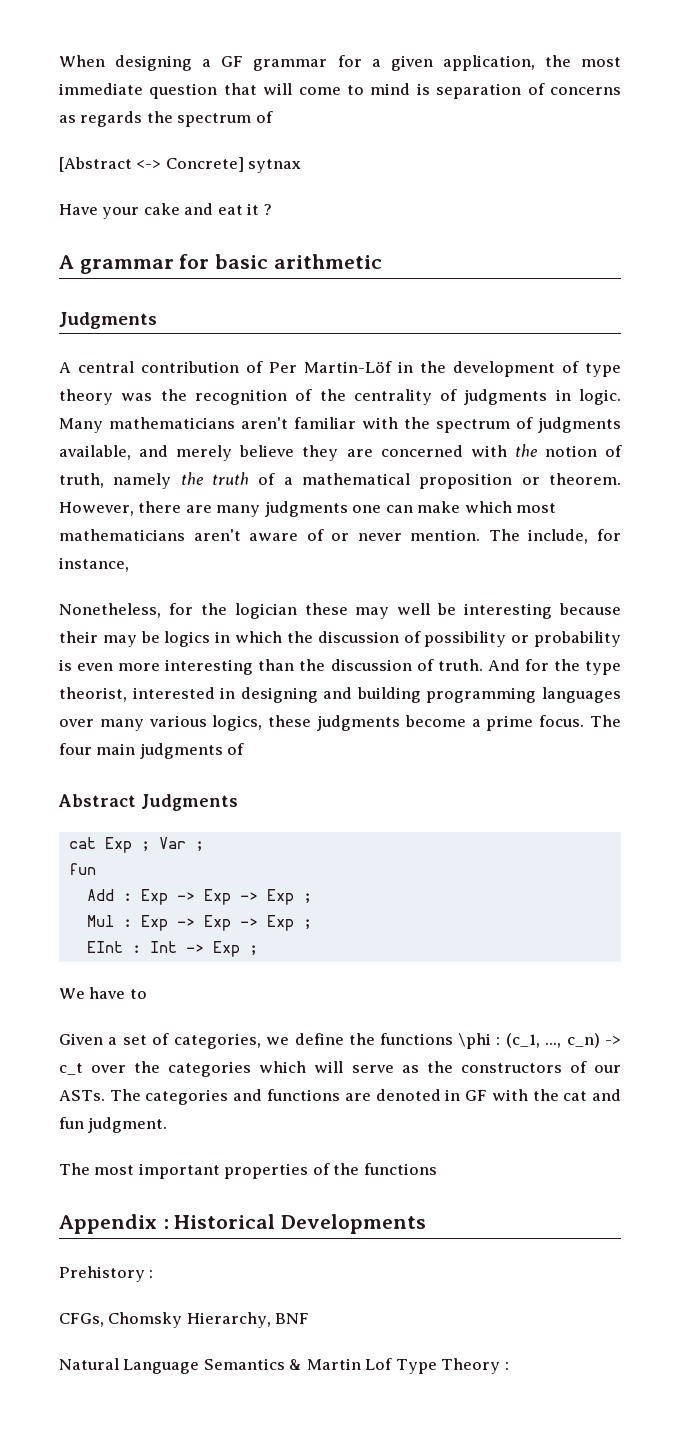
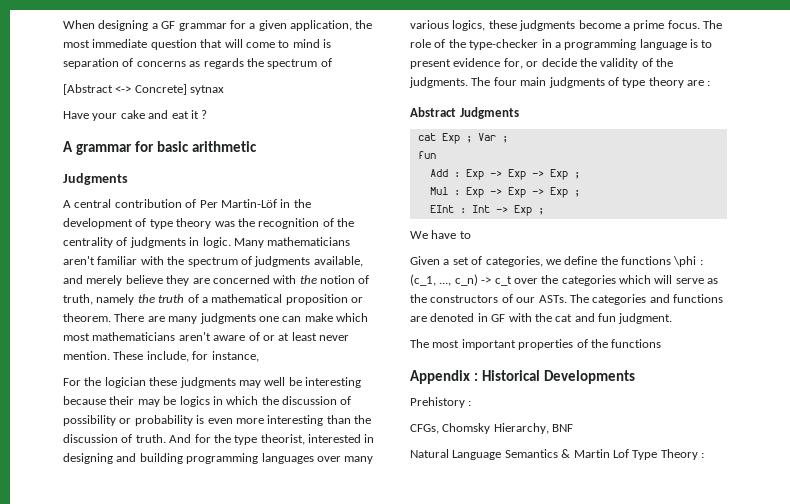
- However, there are many judgments one can make which most mathematicians aren't aware of or never mention.
+ There are many judgments one can make which most mathematicians aren't aware of or at least never mention.
- The include, for instance,
+ These include, for instance,
- Nonetheless, for the logician these may well be interesting because their may be logics in which the discussion of possibility or probability is even more interesting than the discussion of truth.
+ For the logician these judgments may well be interesting because their may be logics in which the discussion of possibility or probability is even more interesting than the discussion of truth.
- The four main judgments of
+ The role of the type-checker in a programming language is to present evidence for, or decide the validity of the judgments. The four main judgments of type theory are :

